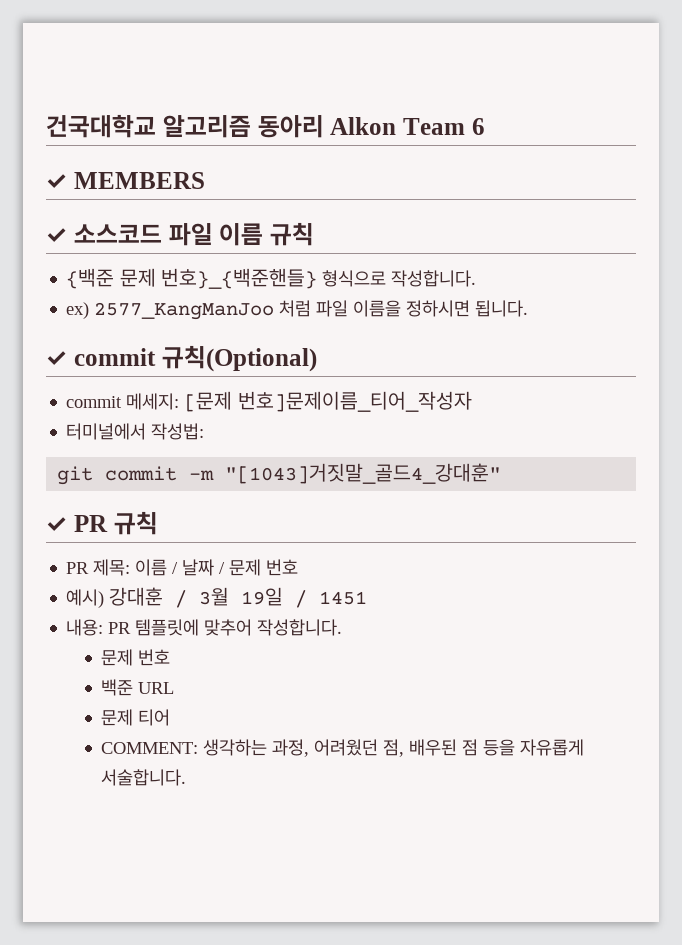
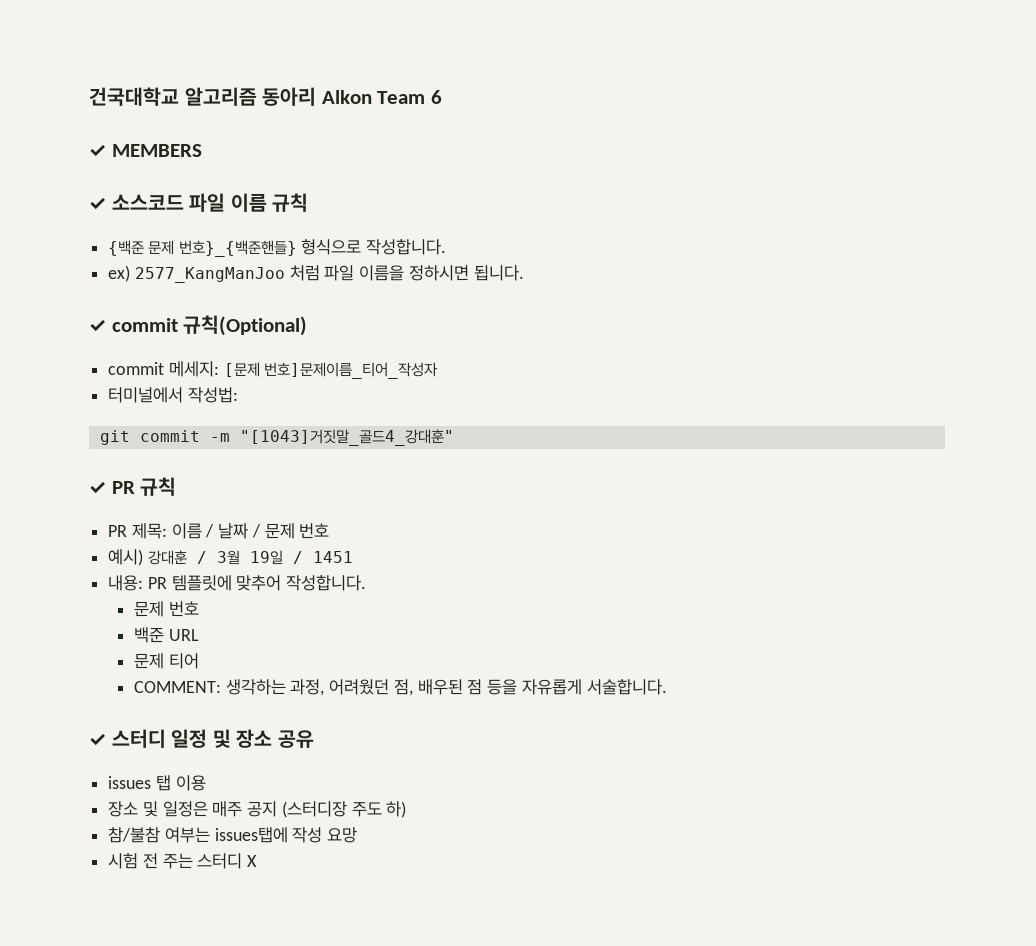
+ ✓ 스터디 일정 및 장소 공유
+ issues 탭 이용
+ 장소 및 일정은 매주 공지 (스터디장 주도 하)
+ 참/불참 여부는 issues탭에 작성 요망
+ 시험 전 주는 스터디 X

